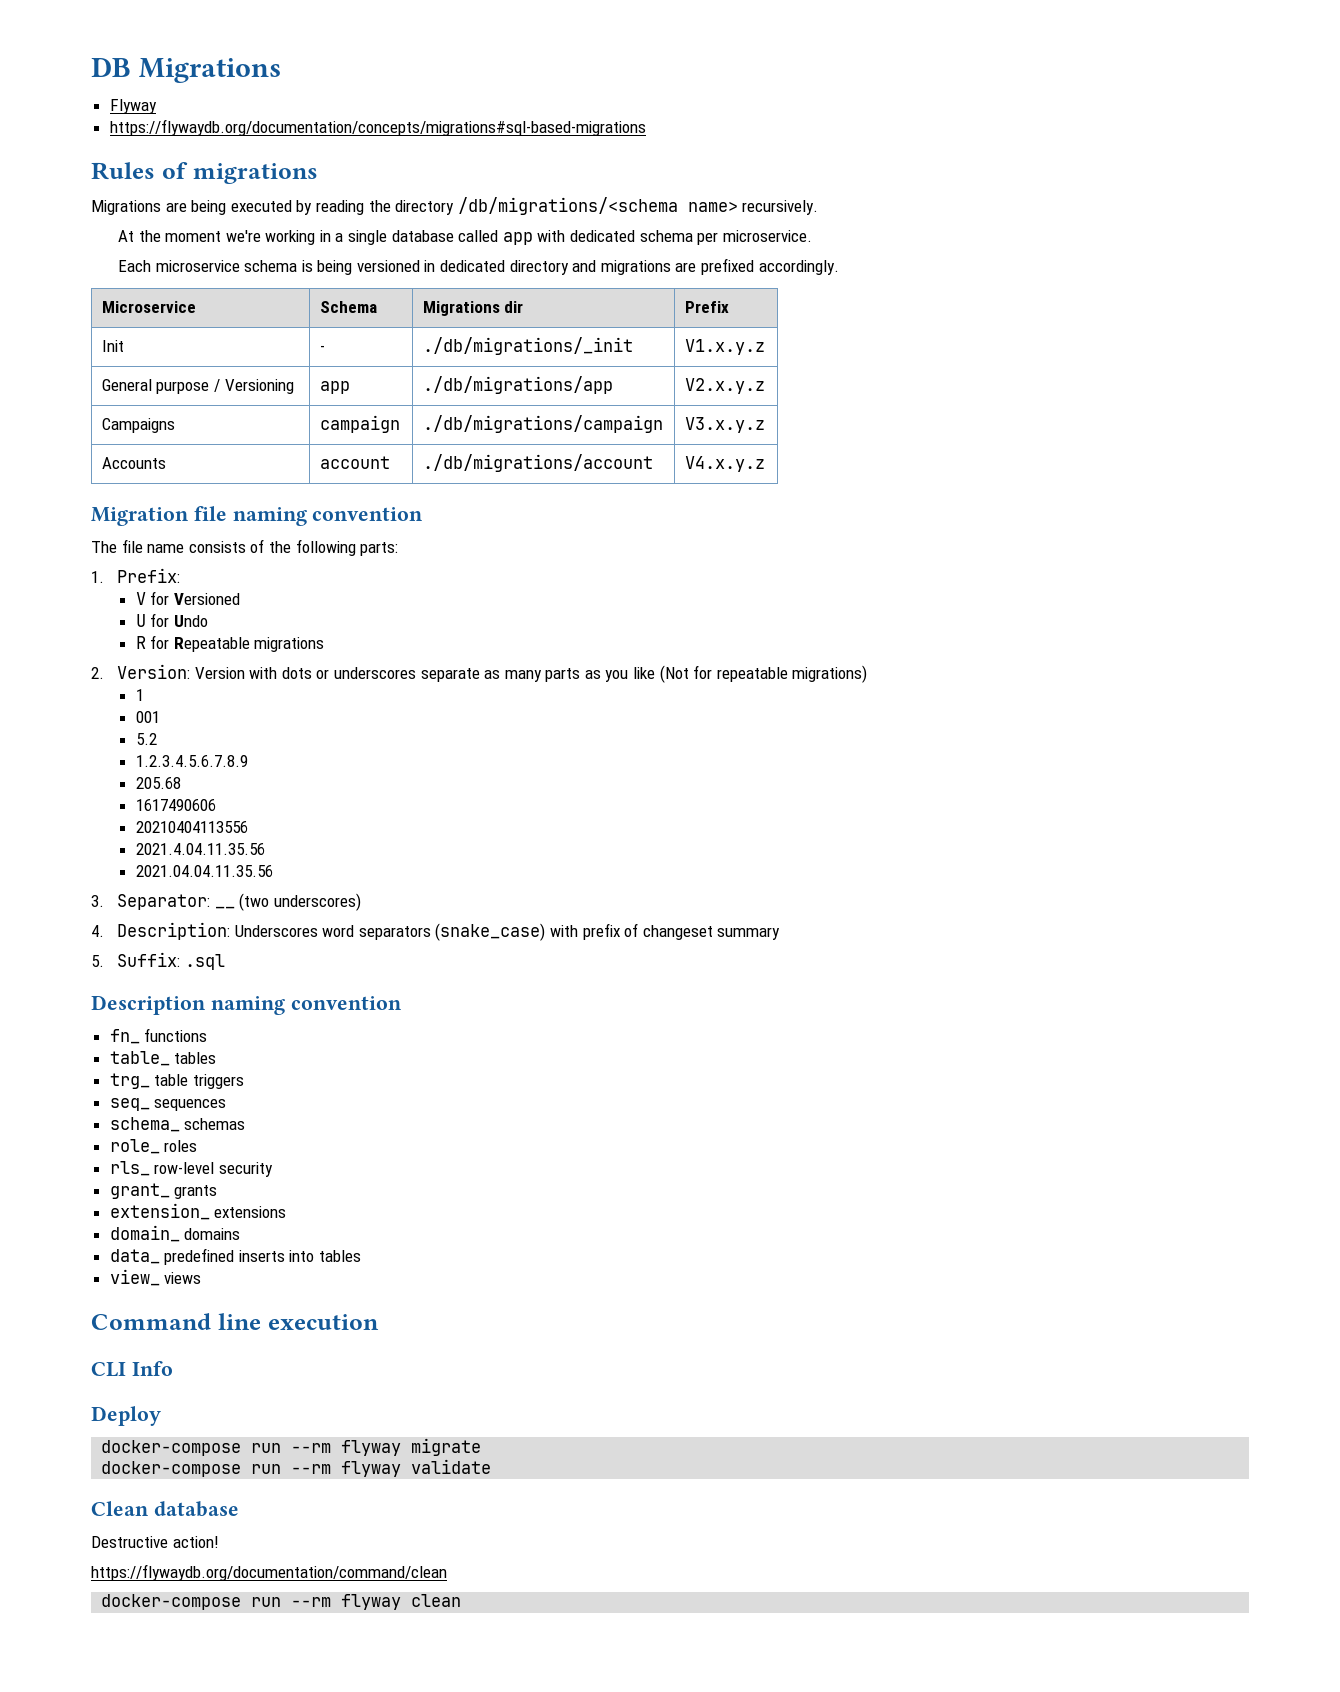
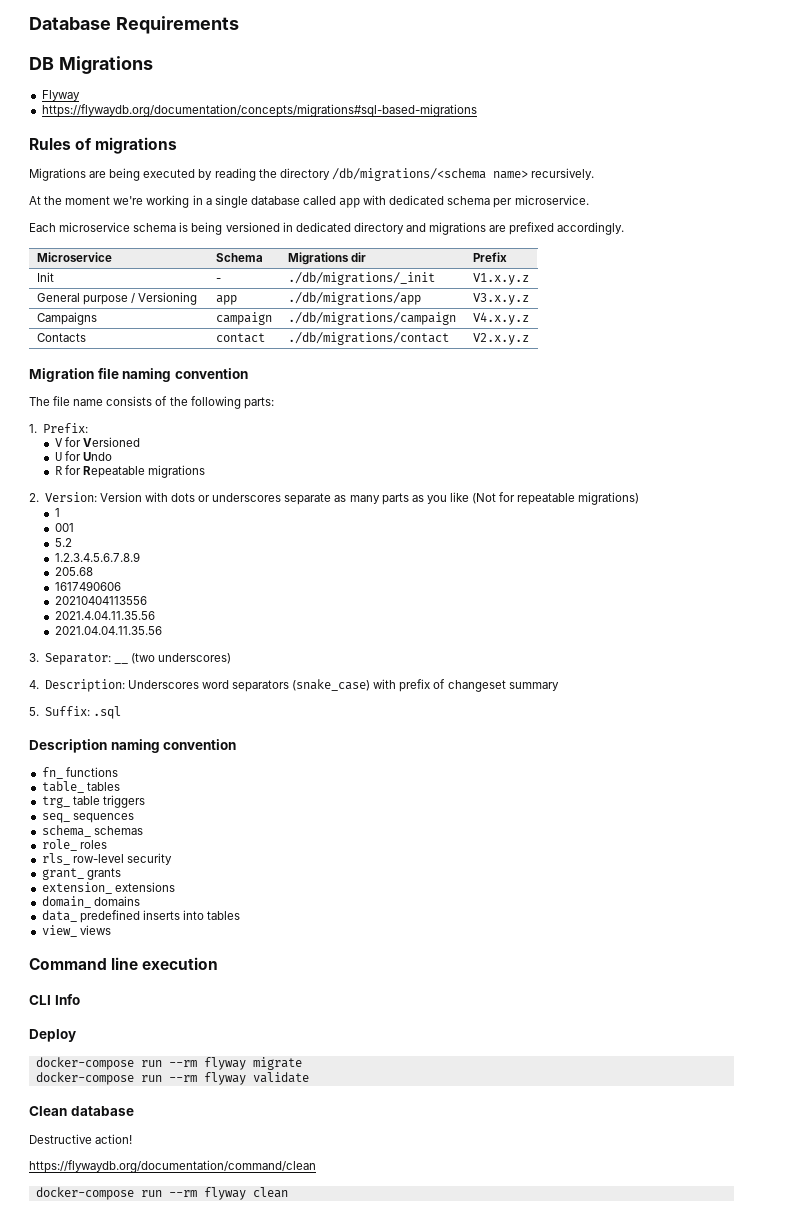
+ Database Requirements
- General purpose / Versioning | app | ./db/migrations/app | V2.x.y.z
+ General purpose / Versioning | app | ./db/migrations/app | V3.x.y.z
- Campaigns | campaign | ./db/migrations/campaign | V3.x.y.z
- Accounts | account | ./db/migrations/account | V4.x.y.z
+ Campaigns | campaign | ./db/migrations/campaign | V4.x.y.z
+ Contacts | contact | ./db/migrations/contact | V2.x.y.z

